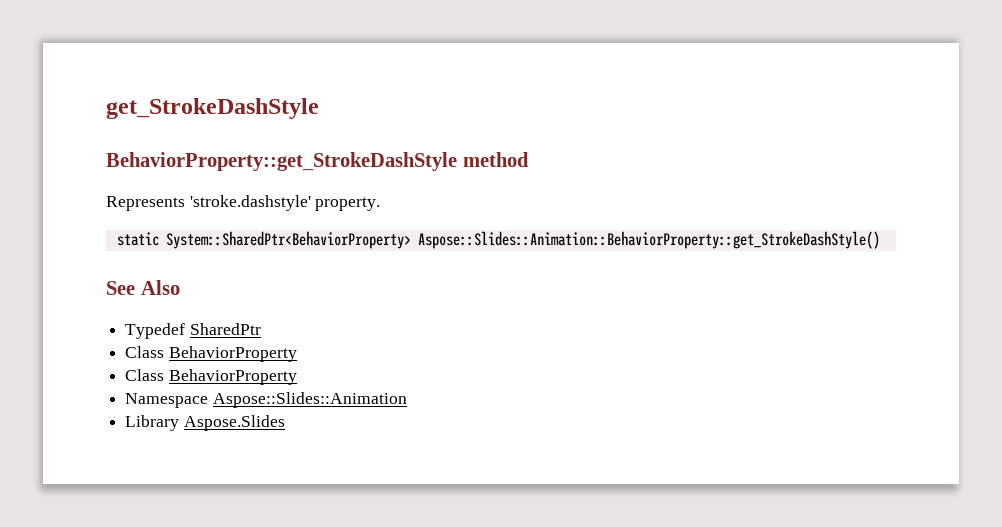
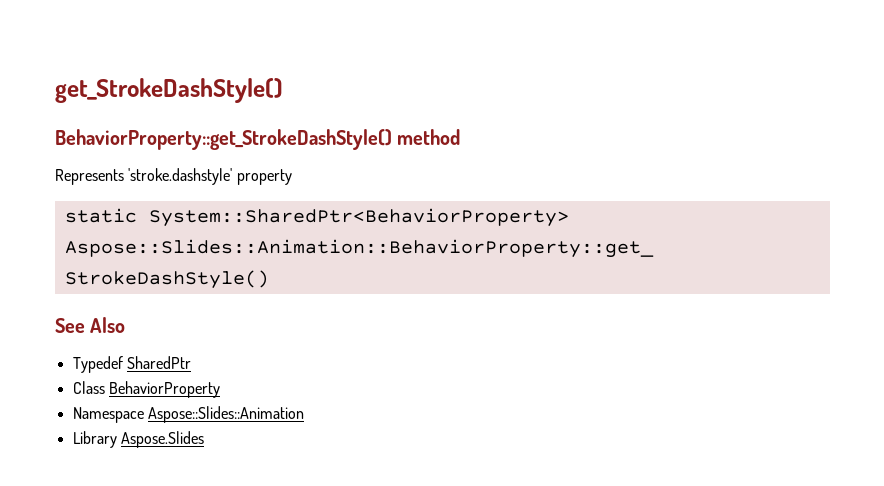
- get_StrokeDashStyle
- BehaviorProperty::get_StrokeDashStyle method
+ get_StrokeDashStyle()
+ BehaviorProperty::get_StrokeDashStyle() method
- Represents 'stroke.dashstyle' property.
+ Represents 'stroke.dashstyle' property
  Typedef SharedPtr
- Class BehaviorProperty

